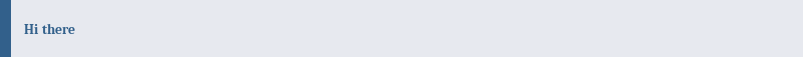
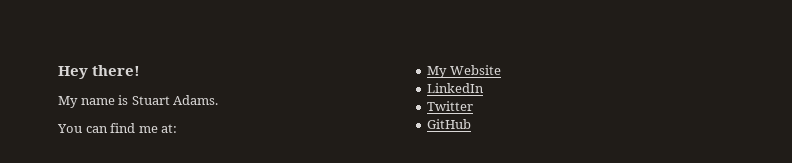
- Hi there
+ Hey there!
+ My name is Stuart Adams.
+ You can find me at:
+ My Website
+ LinkedIn
+ Twitter
+ GitHub

